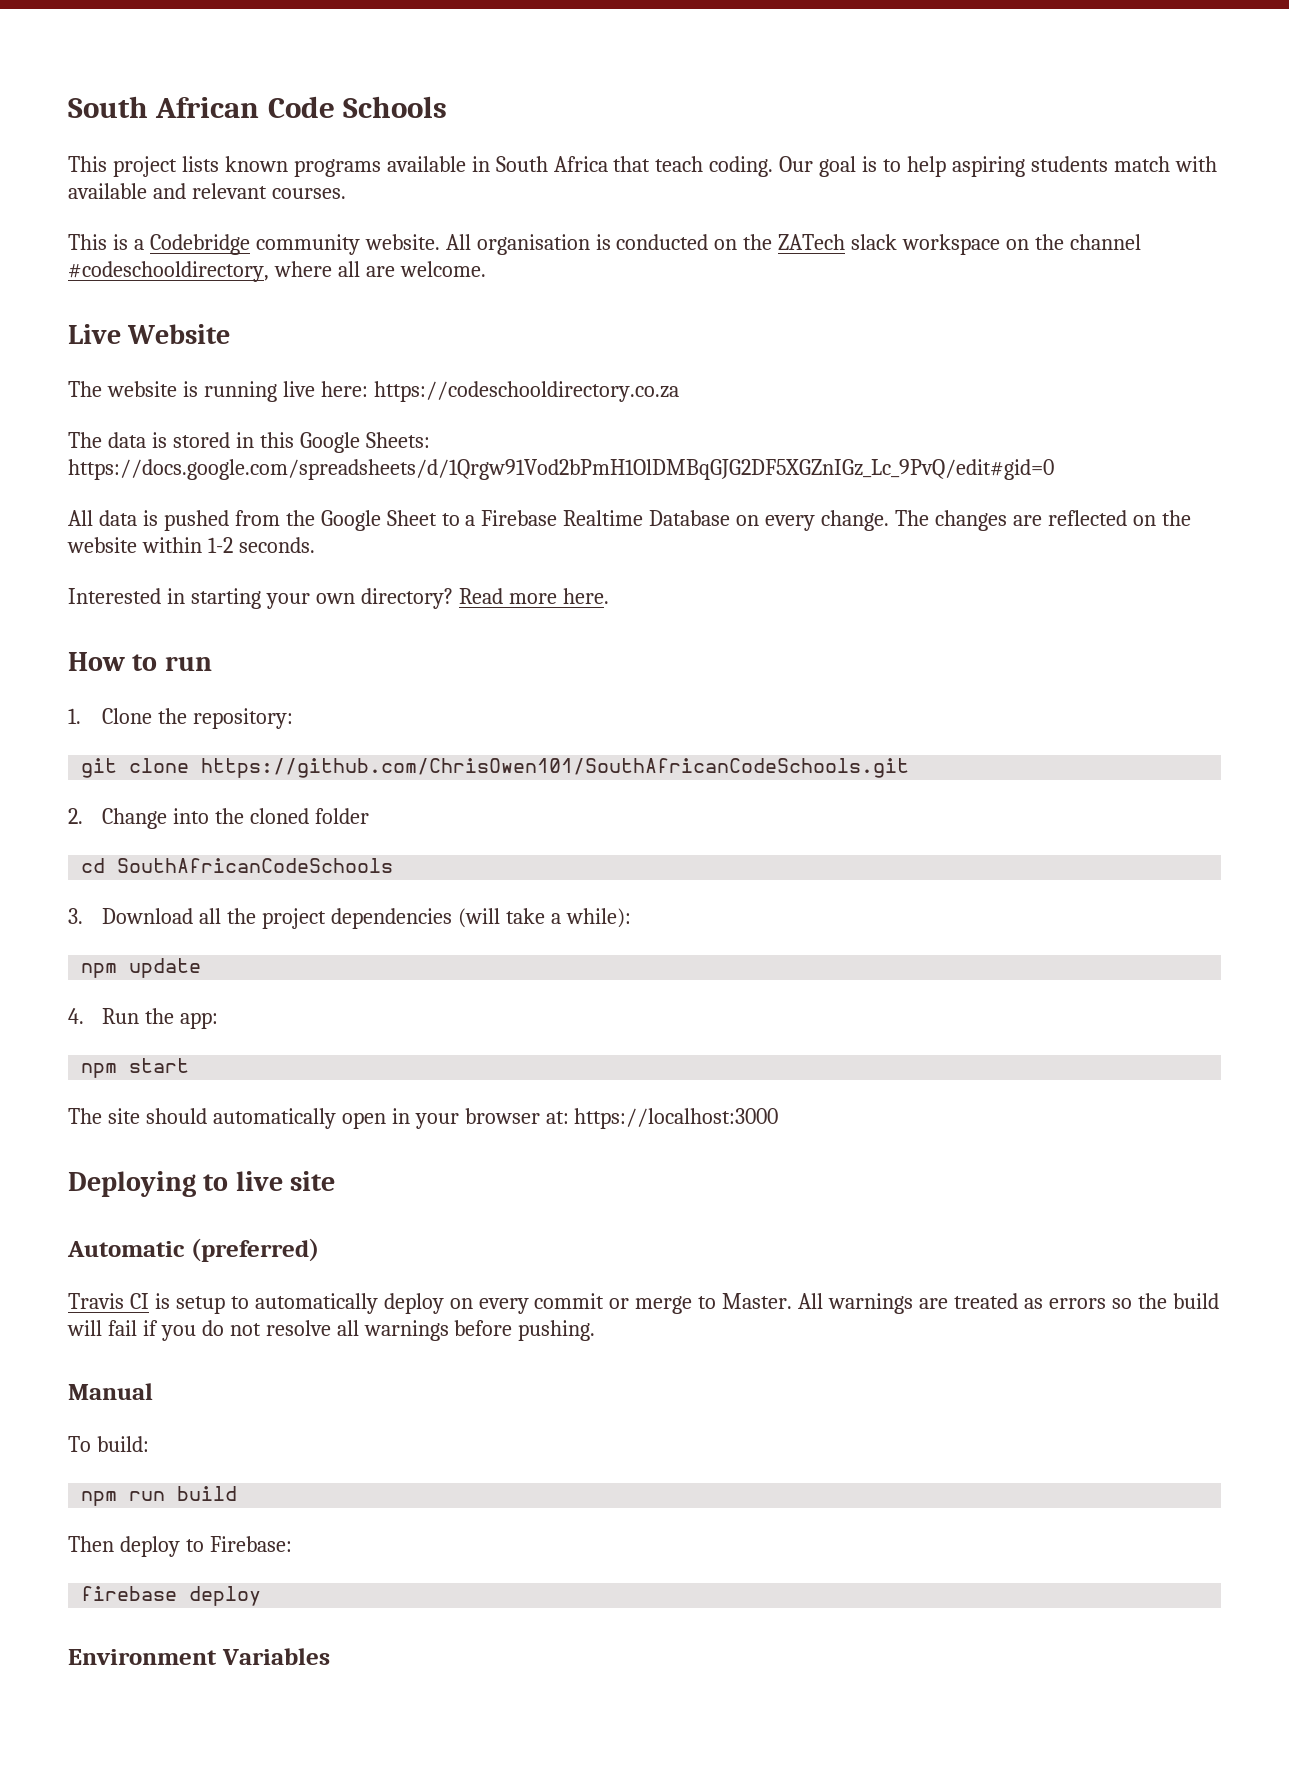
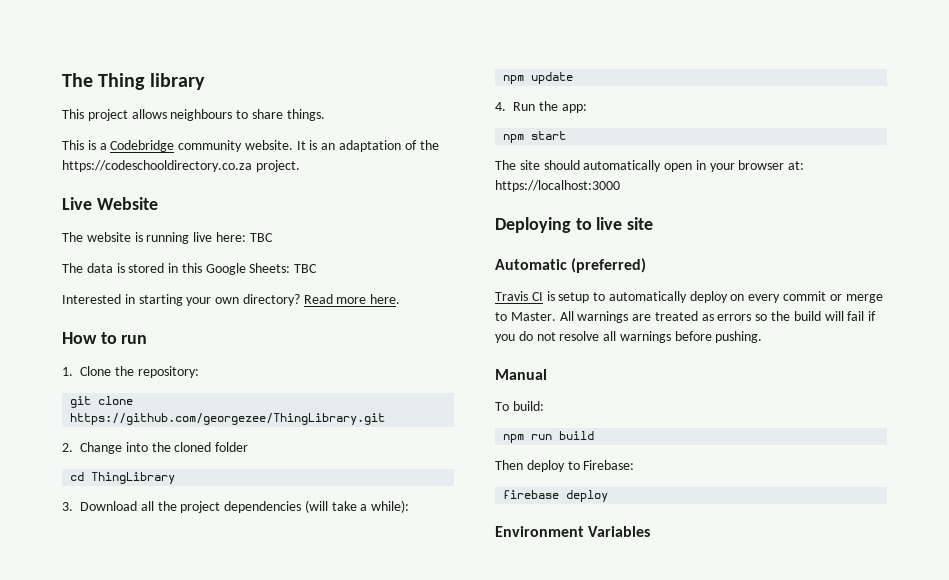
- South African Code Schools
- This project lists known programs available in South Africa that teach coding. Our goal is to help aspiring students match with available and relevant courses.
+ The Thing library
+ This project allows neighbours to share things.
- All organisation is conducted on the ZATech slack workspace on the channel #codeschooldirectory, where all are welcome.
+ It is an adaptation of the https://codeschooldirectory.co.za project.
- The website is running live here: https://codeschooldirectory.co.za
+ The website is running live here: TBC
- The data is stored in this Google Sheets: https://docs.google.com/spreadsheets/d/1Qrgw91Vod2bPmH1OlDMBqGJG2DF5XGZnIGz_Lc_9PvQ/edit#gid=0
- All data is pushed from the Google Sheet to a Firebase Realtime Database on every change. The changes are reflected on the website within 1-2 seconds.
+ The data is stored in this Google Sheets: TBC
- git clone https://github.com/ChrisOwen101/SouthAfricanCodeSchools.git
+ git clone https://github.com/georgezee/ThingLibrary.git
- cd SouthAfricanCodeSchools
+ cd ThingLibrary

